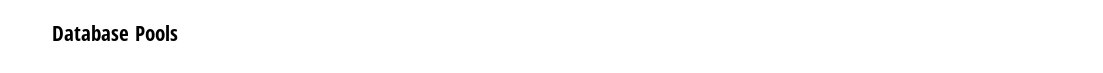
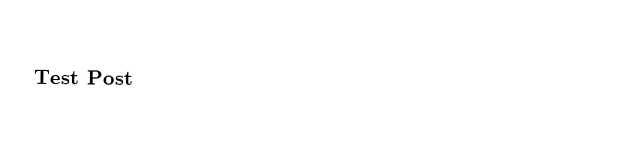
- Database Pools
+ Test Post

